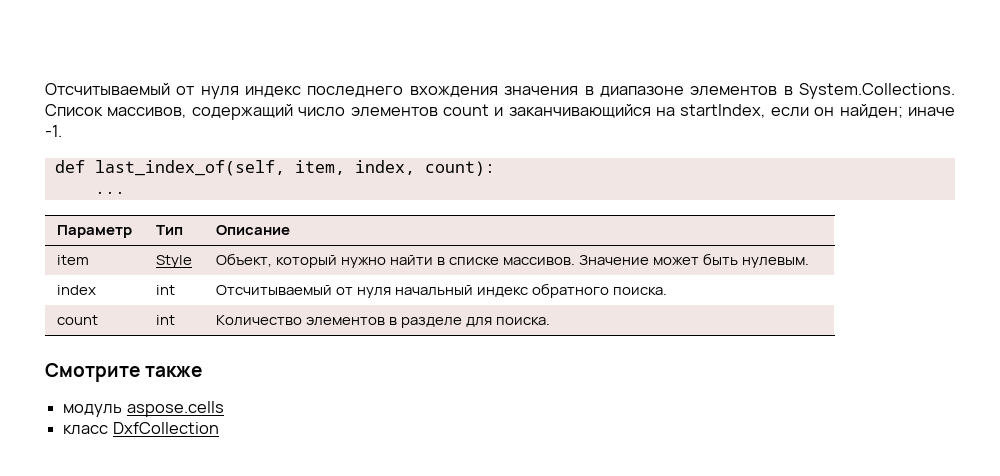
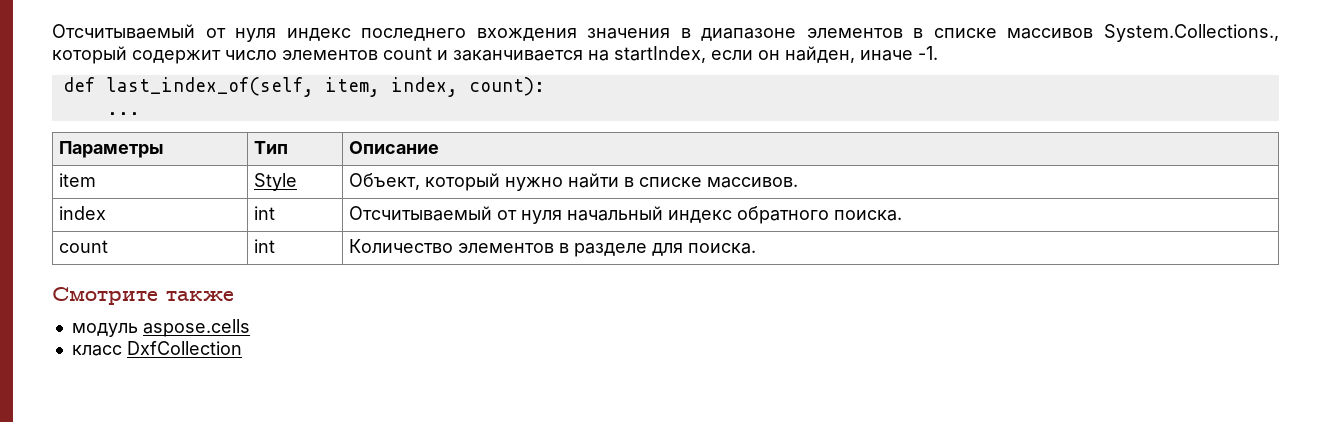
- Отсчитываемый от нуля индекс последнего вхождения значения в диапазоне элементов в System.Collections. Список массивов, содержащий число элементов count и заканчивающийся на startIndex, если он найден; иначе -1.
+ Отсчитываемый от нуля индекс последнего вхождения значения в диапазоне элементов в списке массивов System.Collections., который содержит число элементов count и заканчивается на startIndex, если он найден, иначе -1.
- Параметр | Тип | Описание
+ Параметры | Тип | Описание
- item | Style | Объект, который нужно найти в списке массивов. Значение может быть нулевым.
+ item | Style | Объект, который нужно найти в списке массивов.

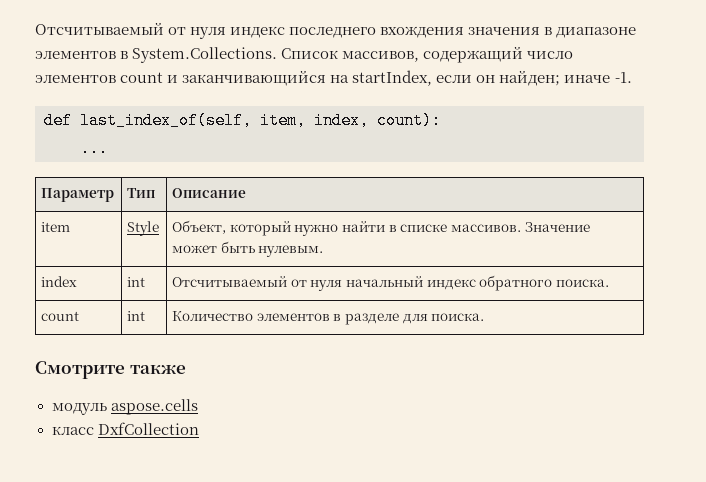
- Отсчитываемый от нуля индекс последнего вхождения значения в диапазоне элементов в списке массивов System.Collections., который содержит число элементов count и заканчивается на startIndex, если он найден, иначе -1.
+ Отсчитываемый от нуля индекс последнего вхождения значения в диапазоне элементов в System.Collections. Список массивов, содержащий число элементов count и заканчивающийся на startIndex, если он найден; иначе -1.
- Параметры | Тип | Описание
+ Параметр | Тип | Описание
- item | Style | Объект, который нужно найти в списке массивов.
+ item | Style | Объект, который нужно найти в списке массивов. Значение может быть нулевым.

